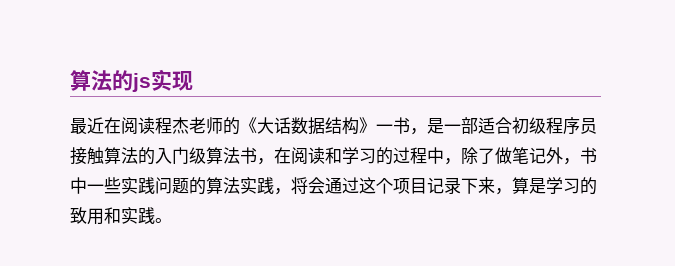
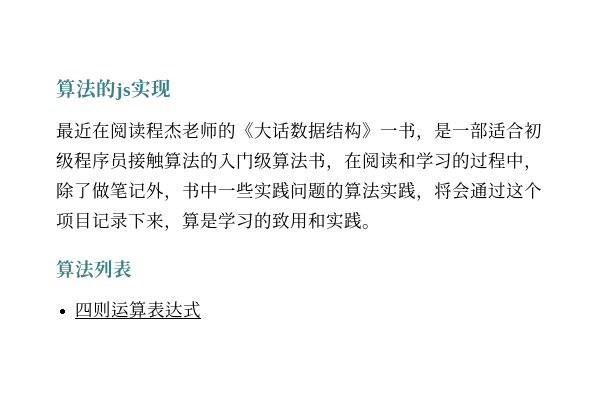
+ 算法列表
+ 四则运算表达式

